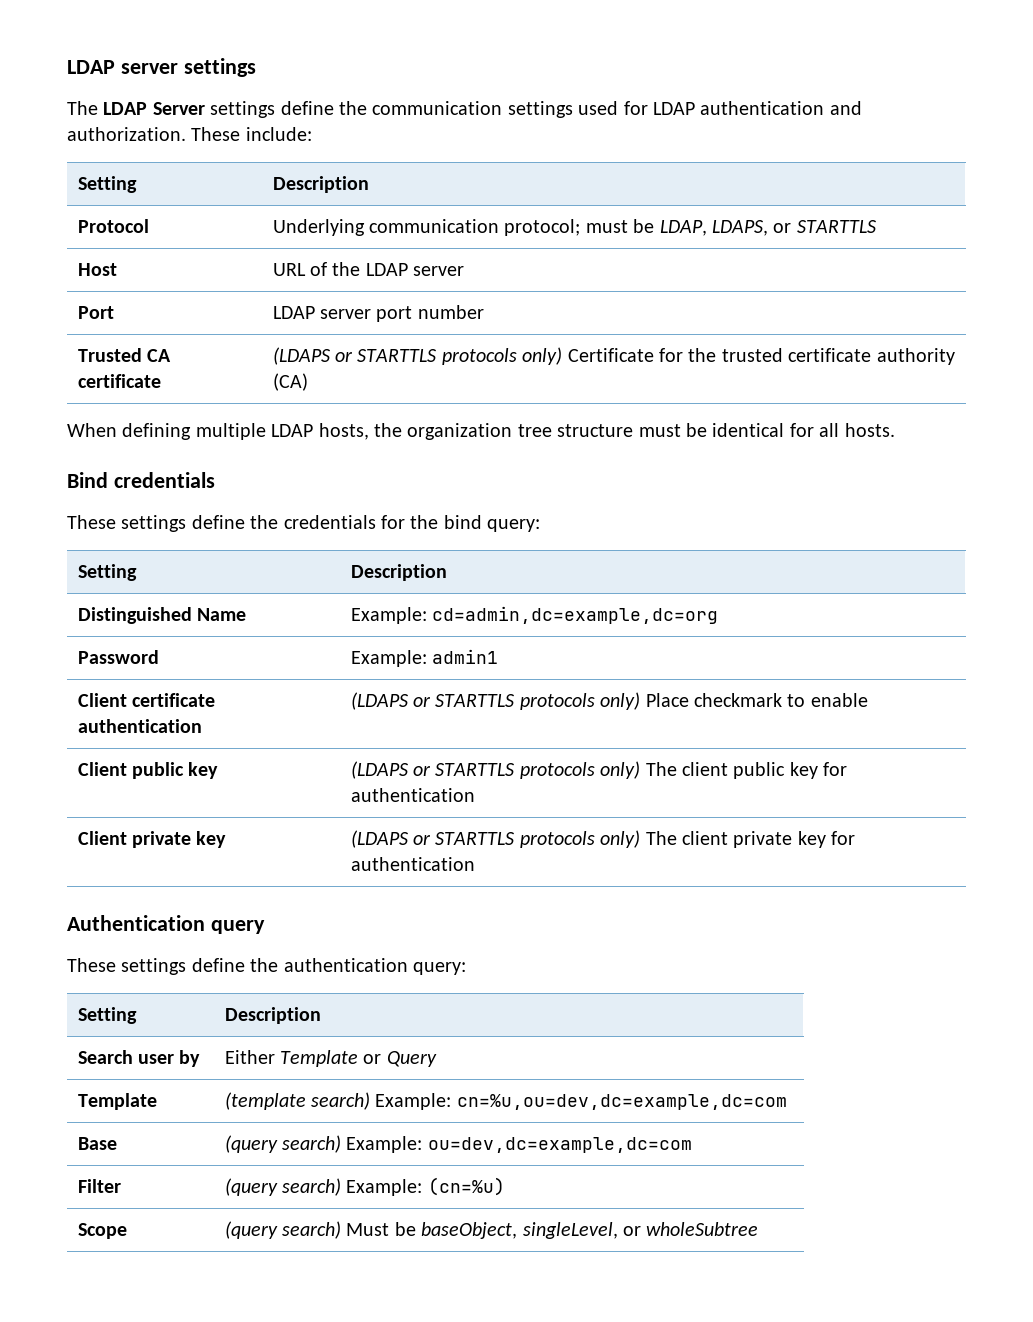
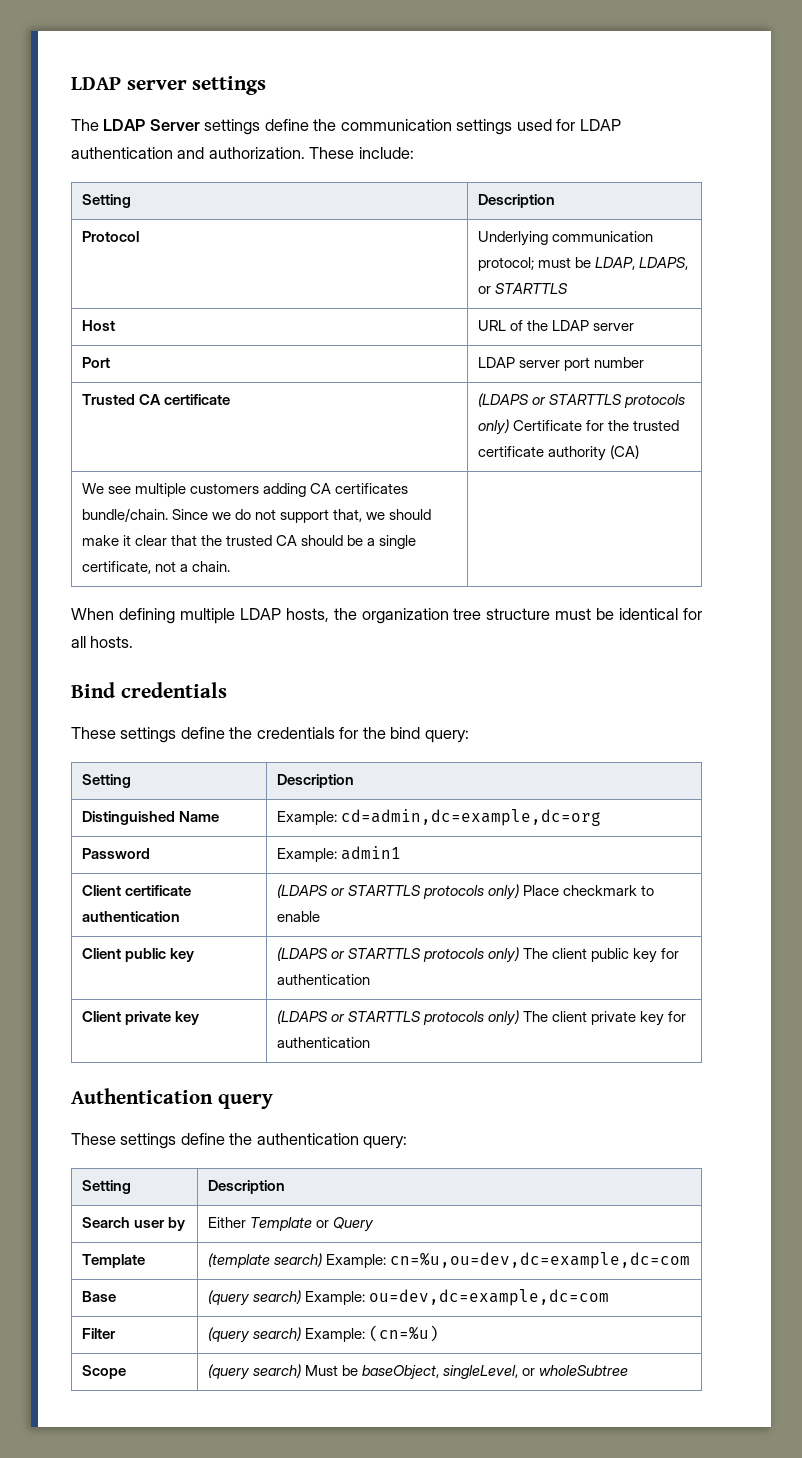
+ We see multiple customers adding CA certificates bundle/chain. Since we do not support that, we should make it clear that the trusted CA should be a single certificate, not a chain. |

